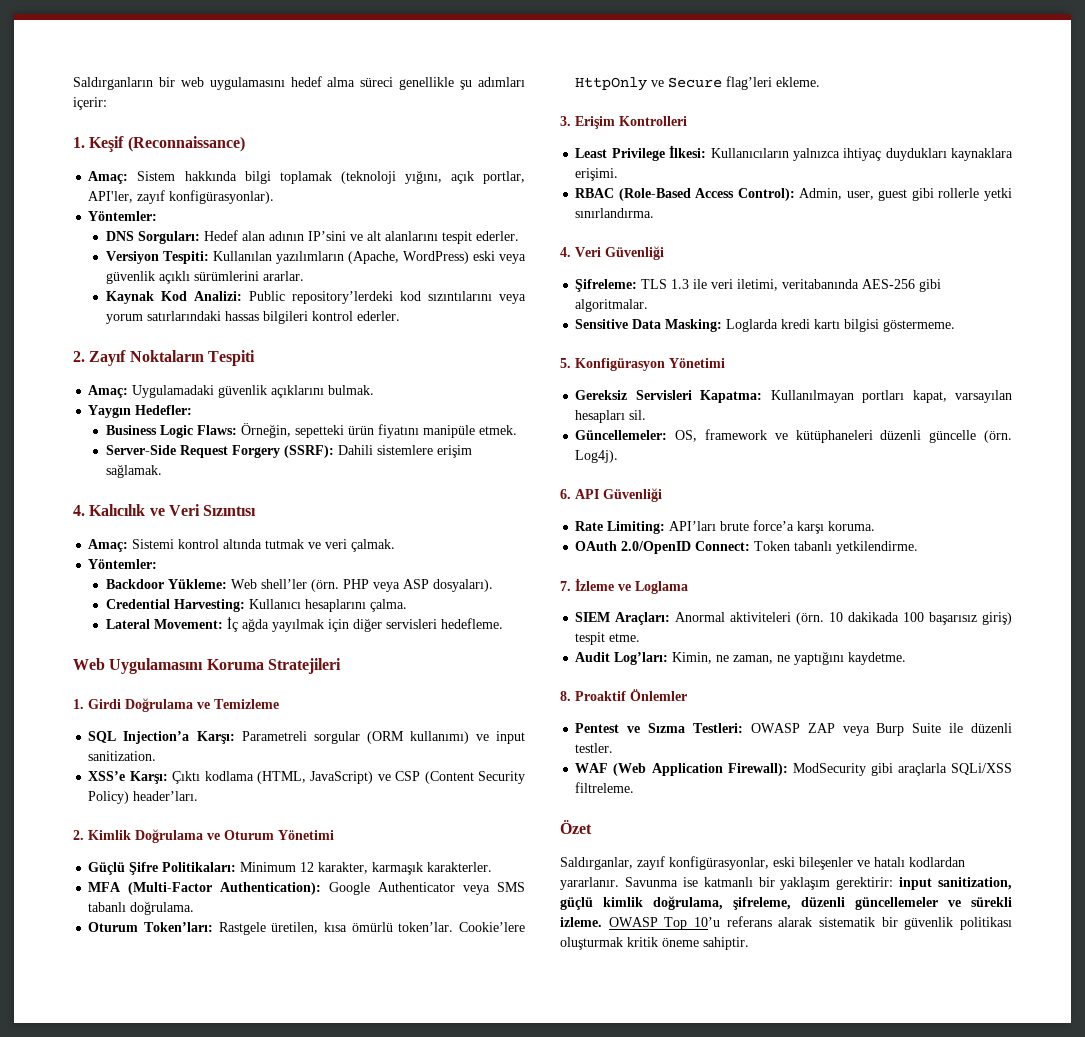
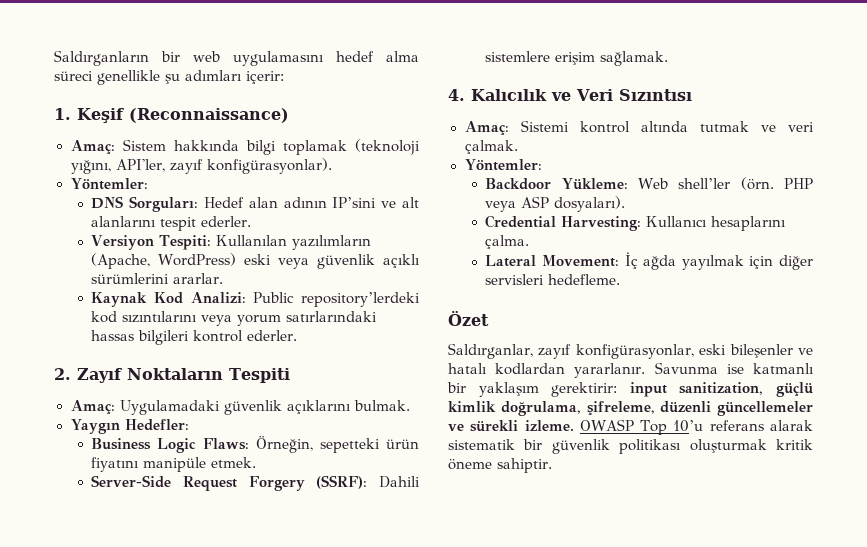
- Amaç: Sistem hakkında bilgi toplamak (teknoloji yığını, açık portlar, API'ler, zayıf konfigürasyonlar).
+ Amaç: Sistem hakkında bilgi toplamak (teknoloji yığını, API'ler, zayıf konfigürasyonlar).
- Web Uygulamasını Koruma Stratejileri
- 1. Girdi Doğrulama ve Temizleme
- SQL Injection’a Karşı: Parametreli sorgular (ORM kullanımı) ve input sanitization.
- XSS’e Karşı: Çıktı kodlama (HTML, JavaScript) ve CSP (Content Security Policy) header’ları.
- 2. Kimlik Doğrulama ve Oturum Yönetimi
- Güçlü Şifre Politikaları: Minimum 12 karakter, karmaşık karakterler.
- MFA (Multi-Factor Authentication): Google Authenticator veya SMS tabanlı doğrulama.
- Oturum Token’ları: Rastgele üretilen, kısa ömürlü token’lar. Cookie’lere HttpOnly ve Secure flag’leri ekleme.
- 3. Erişim Kontrolleri
- Least Privilege İlkesi: Kullanıcıların yalnızca ihtiyaç duydukları kaynaklara erişimi.
- RBAC (Role-Based Access Control): Admin, user, guest gibi rollerle yetki sınırlandırma.
- 4. Veri Güvenliği
- Şifreleme: TLS 1.3 ile veri iletimi, veritabanında AES-256 gibi algoritmalar.
- Sensitive Data Masking: Loglarda kredi kartı bilgisi göstermeme.
- 5. Konfigürasyon Yönetimi
- Gereksiz Servisleri Kapatma: Kullanılmayan portları kapat, varsayılan hesapları sil.
- Güncellemeler: OS, framework ve kütüphaneleri düzenli güncelle (örn. Log4j).
- 6. API Güvenliği
- Rate Limiting: API’ları brute force’a karşı koruma.
- OAuth 2.0/OpenID Connect: Token tabanlı yetkilendirme.
- 7. İzleme ve Loglama
- SIEM Araçları: Anormal aktiviteleri (örn. 10 dakikada 100 başarısız giriş) tespit etme.
- Audit Log’ları: Kimin, ne zaman, ne yaptığını kaydetme.
- 8. Proaktif Önlemler
- Pentest ve Sızma Testleri: OWASP ZAP veya Burp Suite ile düzenli testler.
- WAF (Web Application Firewall): ModSecurity gibi araçlarla SQLi/XSS filtreleme.

